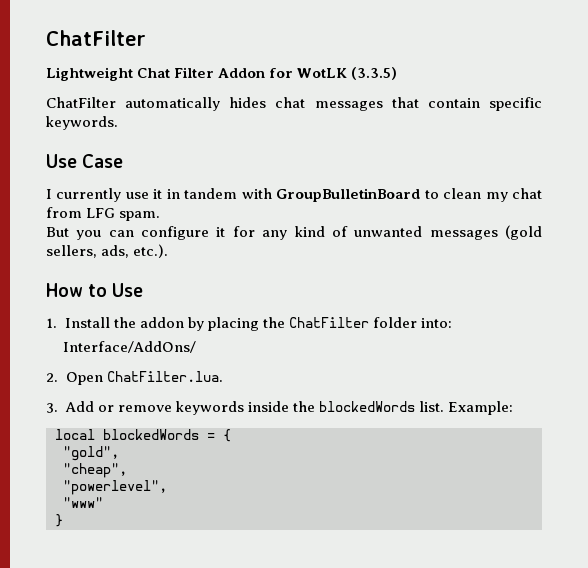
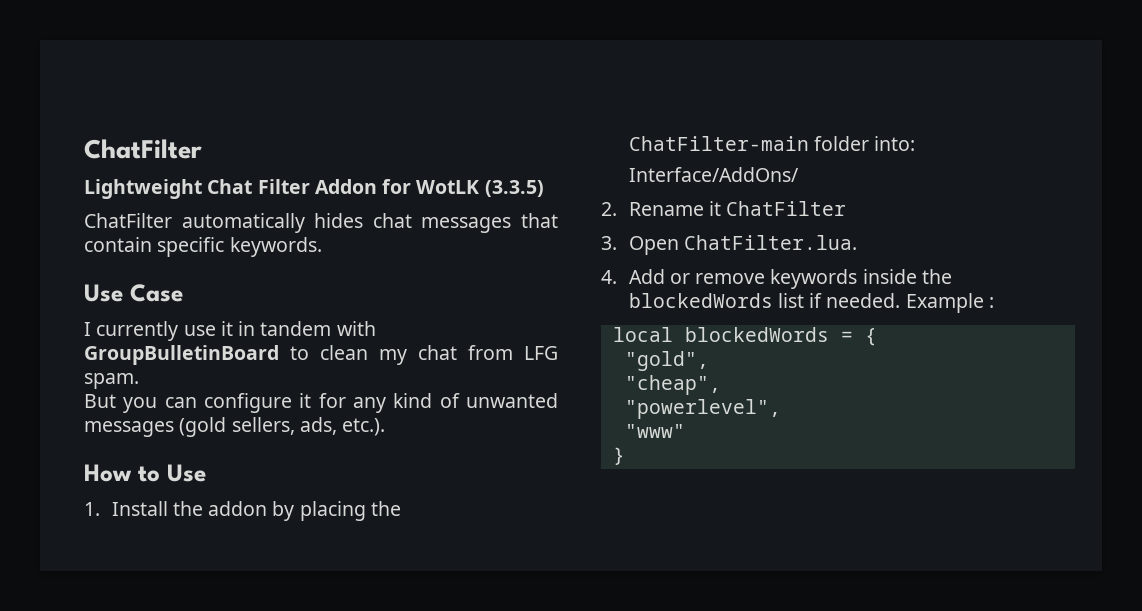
- 1. Install the addon by placing the ChatFilter folder into:
+ 1. Install the addon by placing the ChatFilter-main folder into:
- 2. Open ChatFilter.lua.
+ 2. Rename it ChatFilter
+ 3. Open ChatFilter.lua.
- 3. Add or remove keywords inside the blockedWords list. Example:
+ 4. Add or remove keywords inside the blockedWords list if needed. Example :

